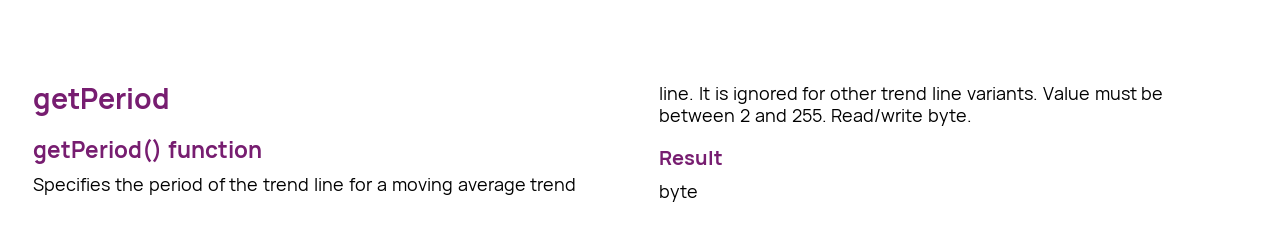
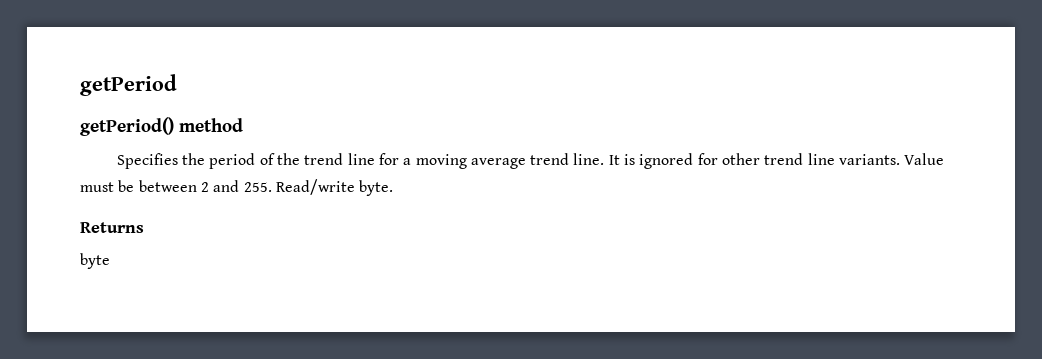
- getPeriod() function
+ getPeriod() method
- Result
+ Returns

